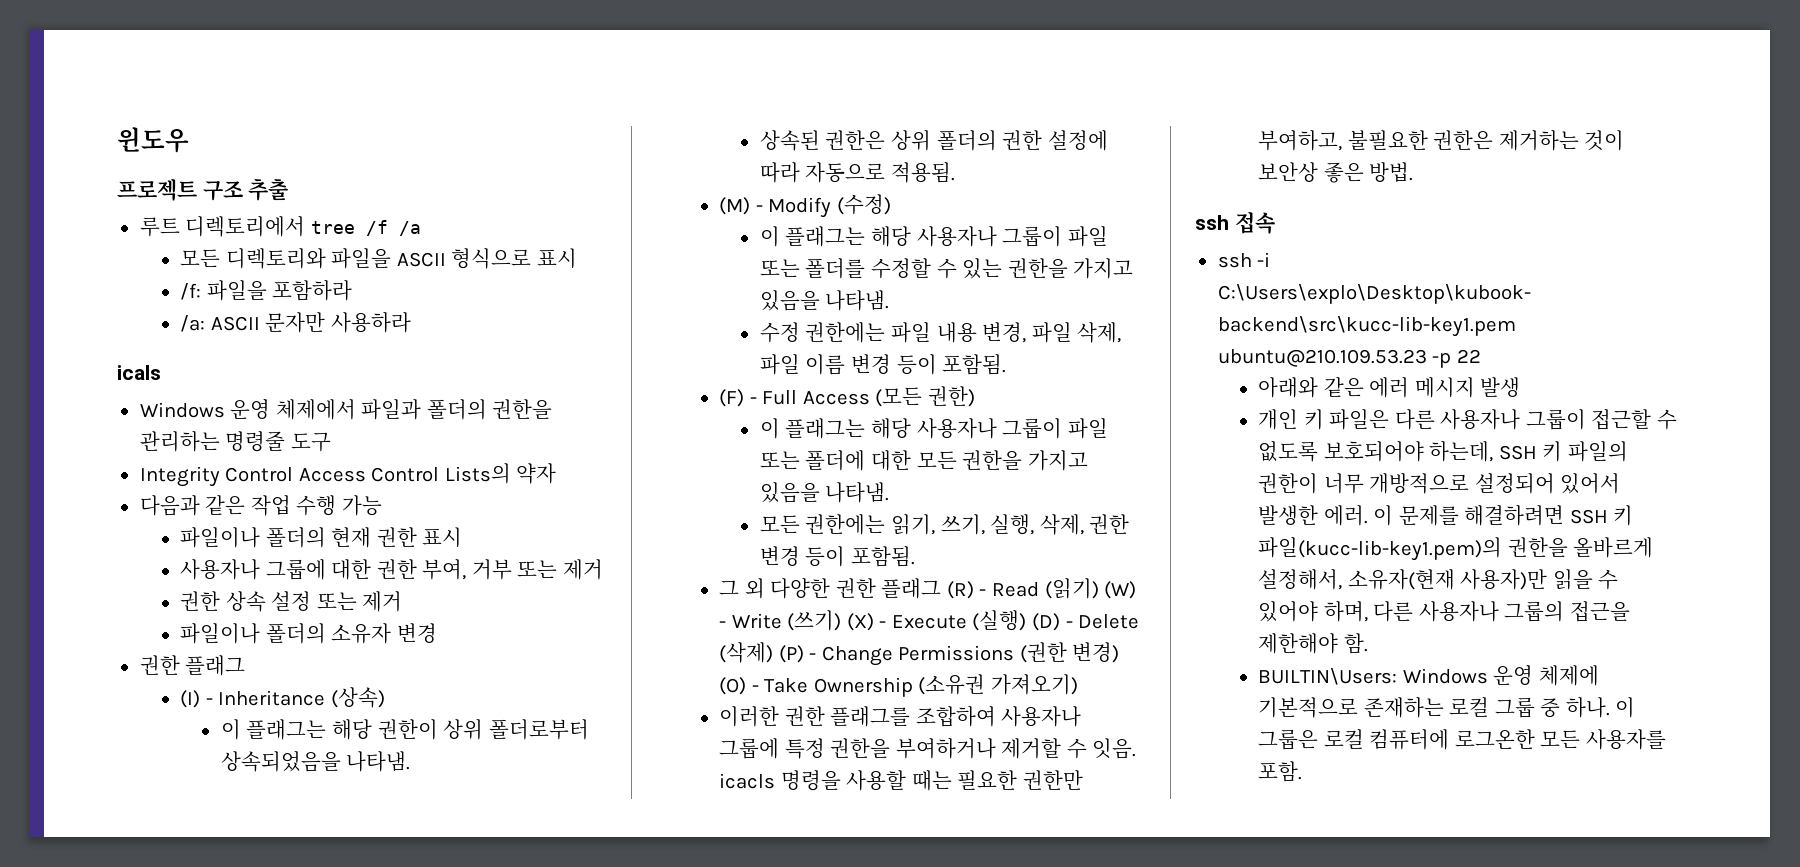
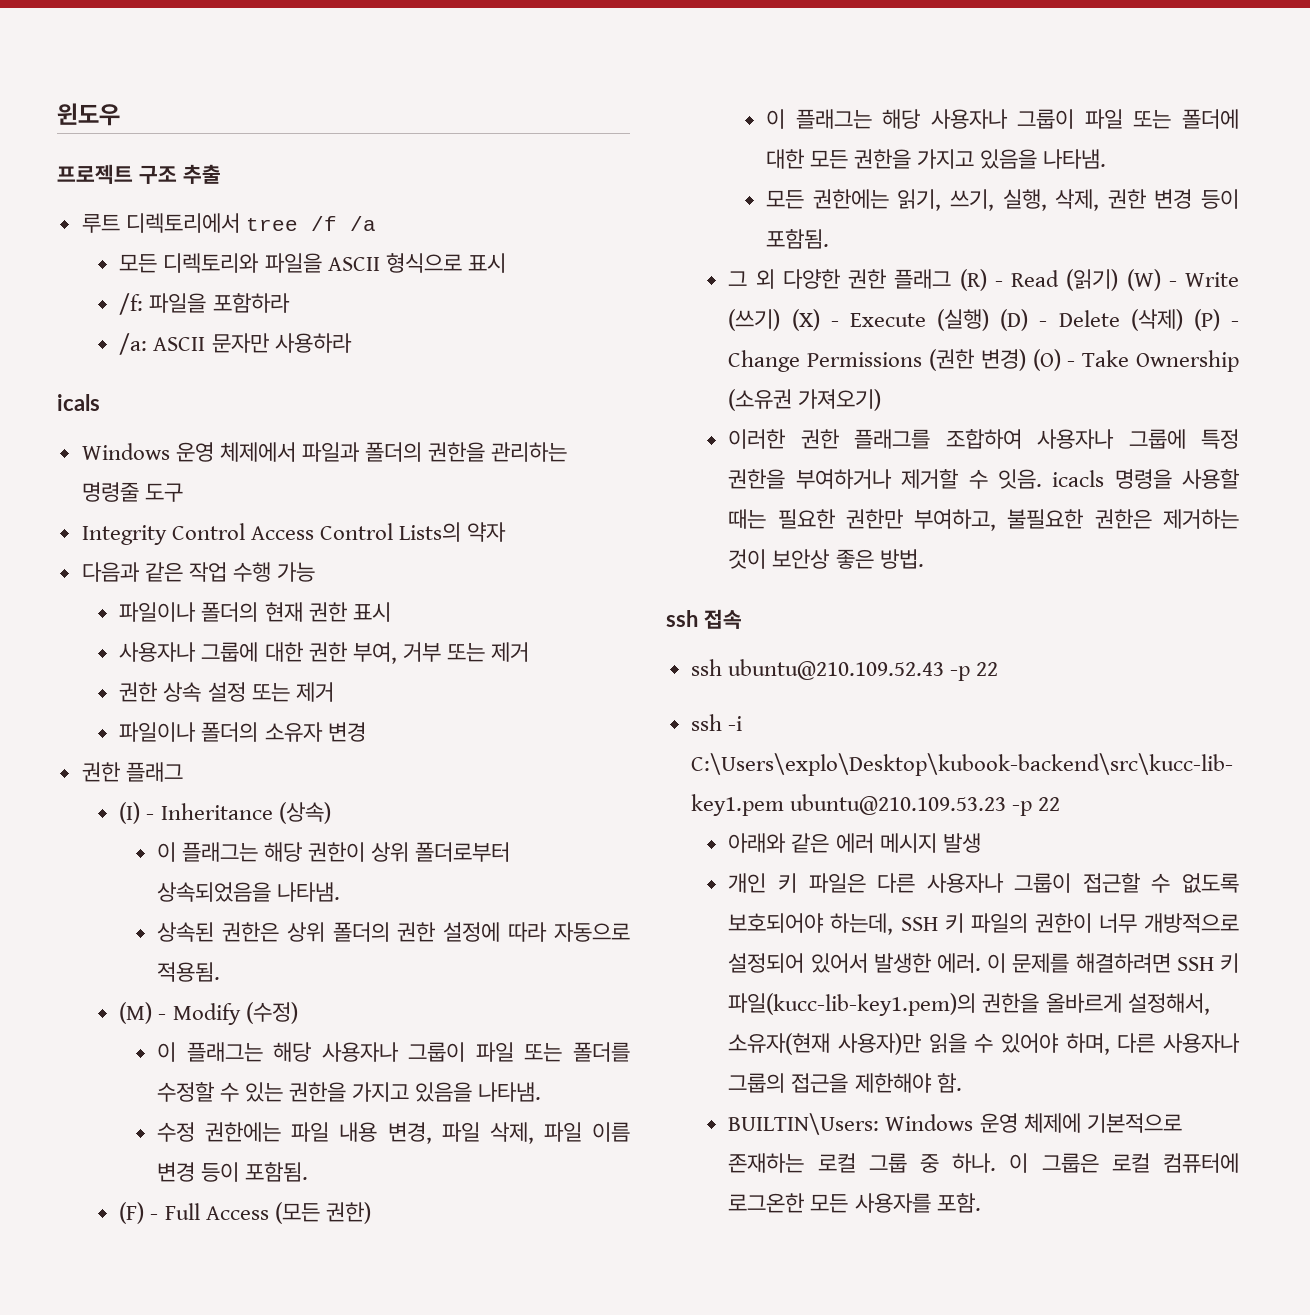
+ ssh ubuntu@210.109.52.43 -p 22

